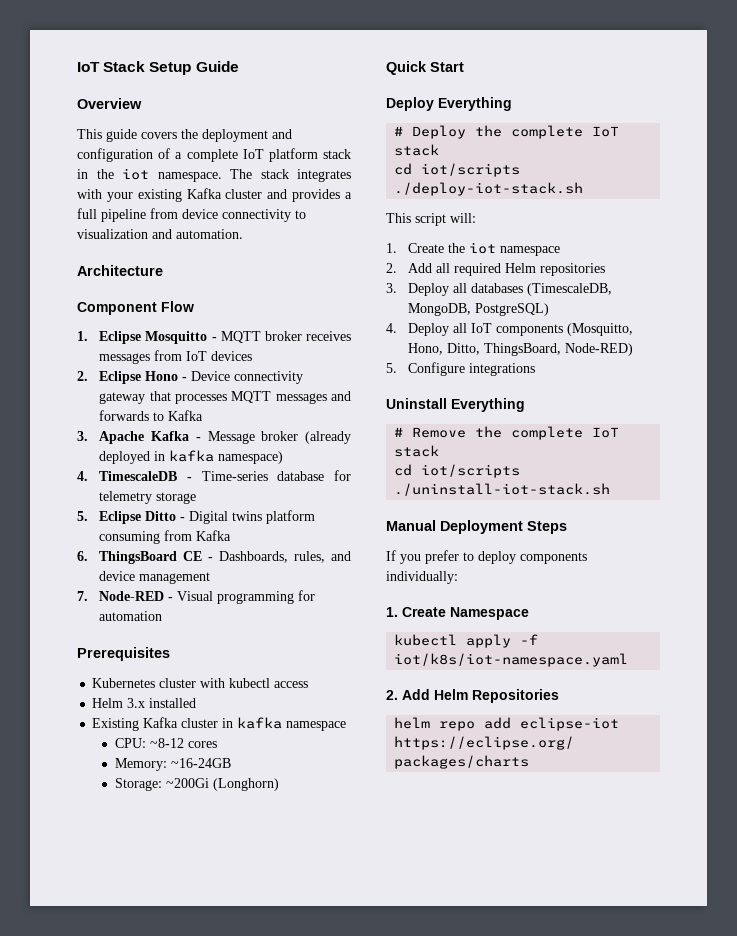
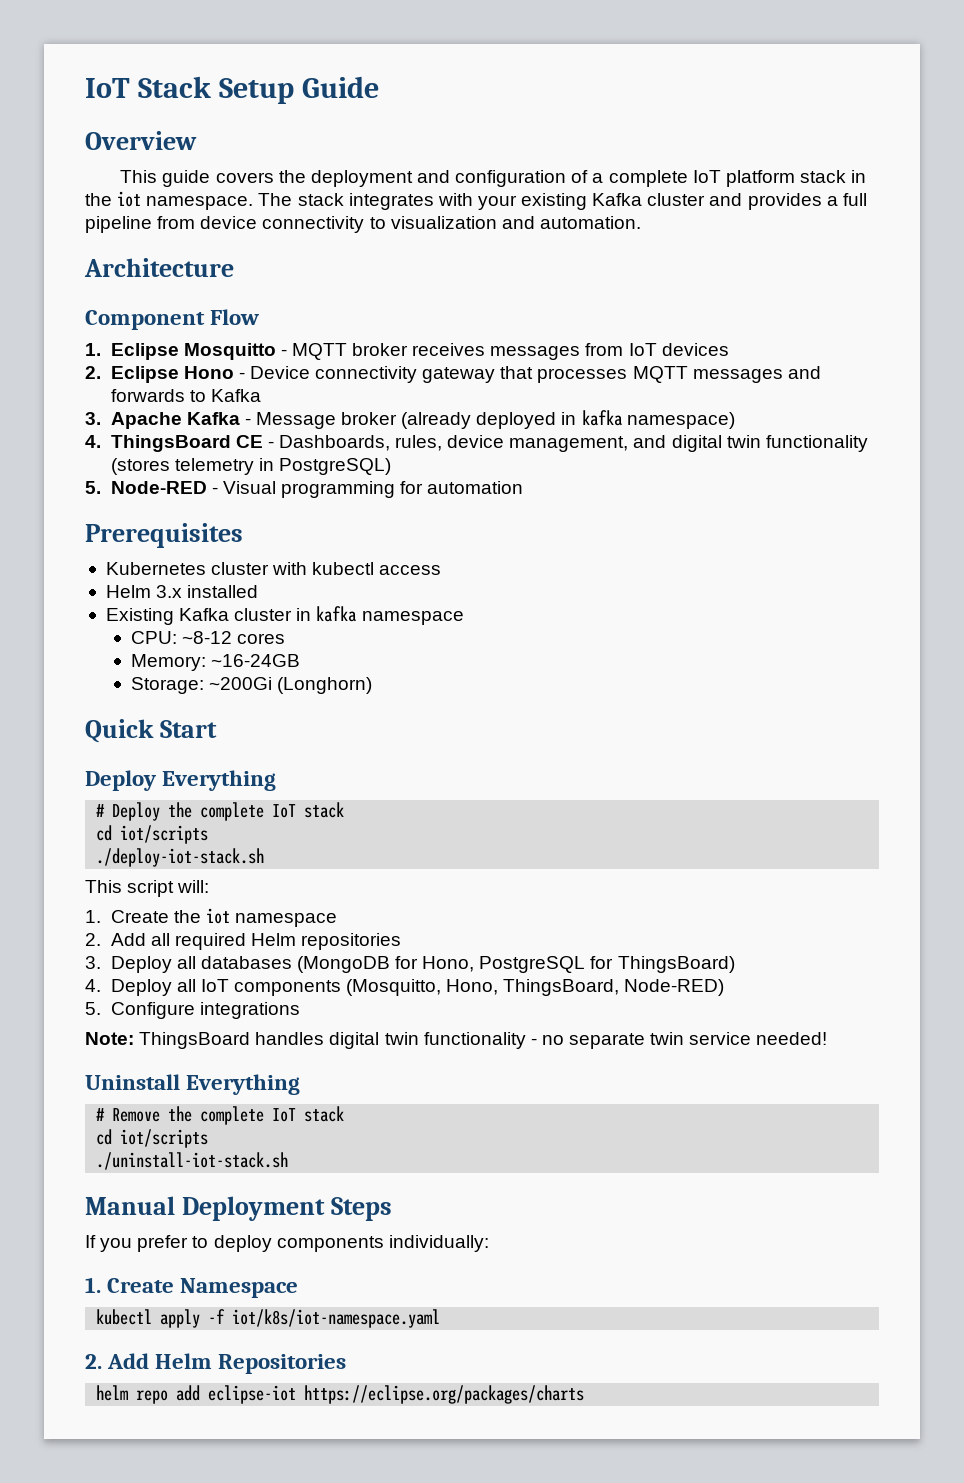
- 4. TimescaleDB - Time-series database for telemetry storage
- 5. Eclipse Ditto - Digital twins platform consuming from Kafka
- 6. ThingsBoard CE - Dashboards, rules, and device management
- 7. Node-RED - Visual programming for automation
+ 4. ThingsBoard CE - Dashboards, rules, device management, and digital twin functionality (stores telemetry in PostgreSQL)
+ 5. Node-RED - Visual programming for automation
- 3. Deploy all databases (TimescaleDB, MongoDB, PostgreSQL)
+ 3. Deploy all databases (MongoDB for Hono, PostgreSQL for ThingsBoard)
- 4. Deploy all IoT components (Mosquitto, Hono, Ditto, ThingsBoard, Node-RED)
+ 4. Deploy all IoT components (Mosquitto, Hono, ThingsBoard, Node-RED)
+ Note: ThingsBoard handles digital twin functionality - no separate twin service needed!

